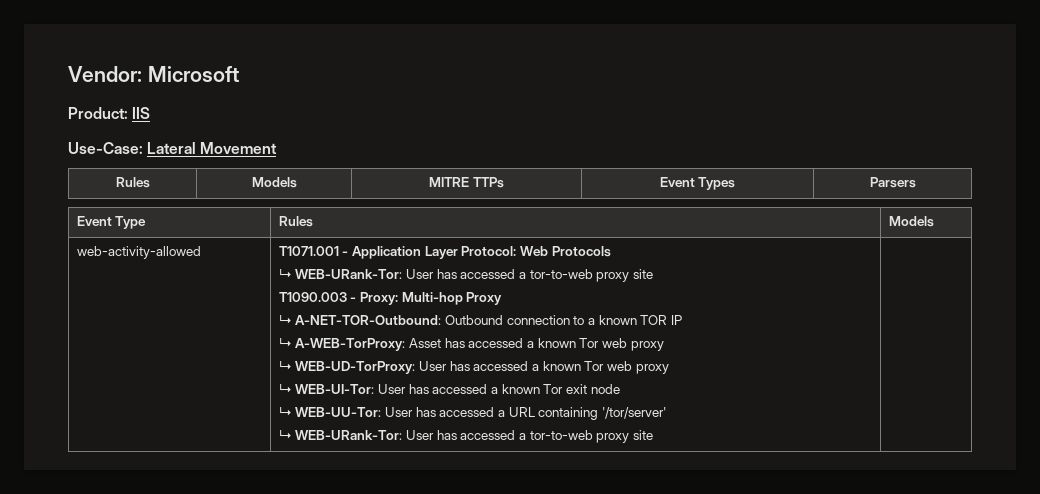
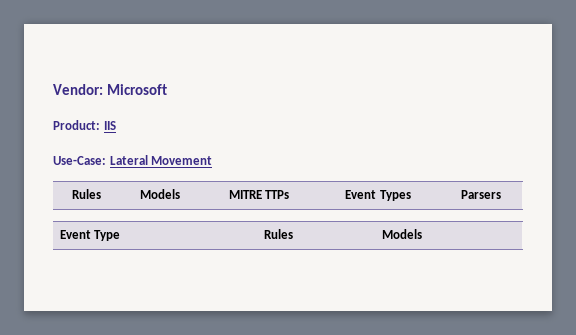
- web-activity-allowed | T1071.001 - Application Layer Protocol: Web Protocols
- ↳ WEB-URank-Tor: User has accessed a tor-to-web proxy site
- T1090.003 - Proxy: Multi-hop Proxy
- ↳ A-NET-TOR-Outbound: Outbound connection to a known TOR IP
- ↳ A-WEB-TorProxy: Asset has accessed a known Tor web proxy
- ↳ WEB-UD-TorProxy: User has accessed a known Tor web proxy
- ↳ WEB-UI-Tor: User has accessed a known Tor exit node
- ↳ WEB-UU-Tor: User has accessed a URL containing '/tor/server'
- ↳ WEB-URank-Tor: User has accessed a tor-to-web proxy site

